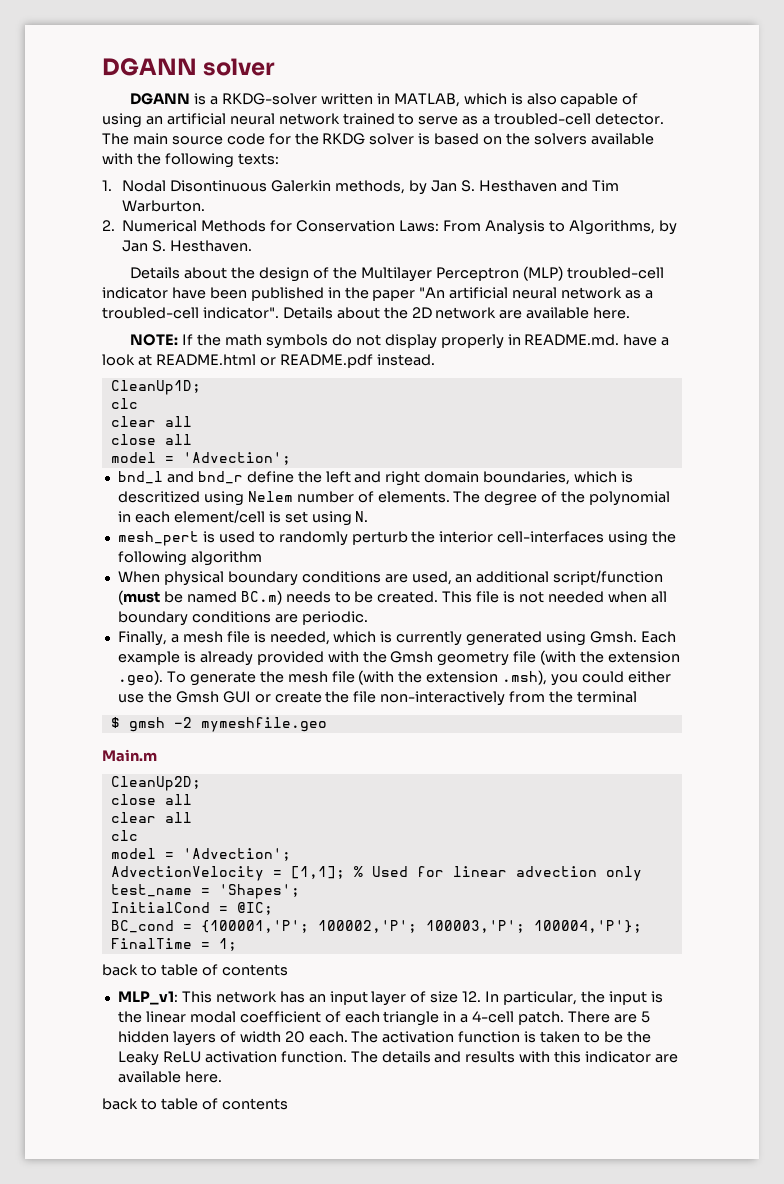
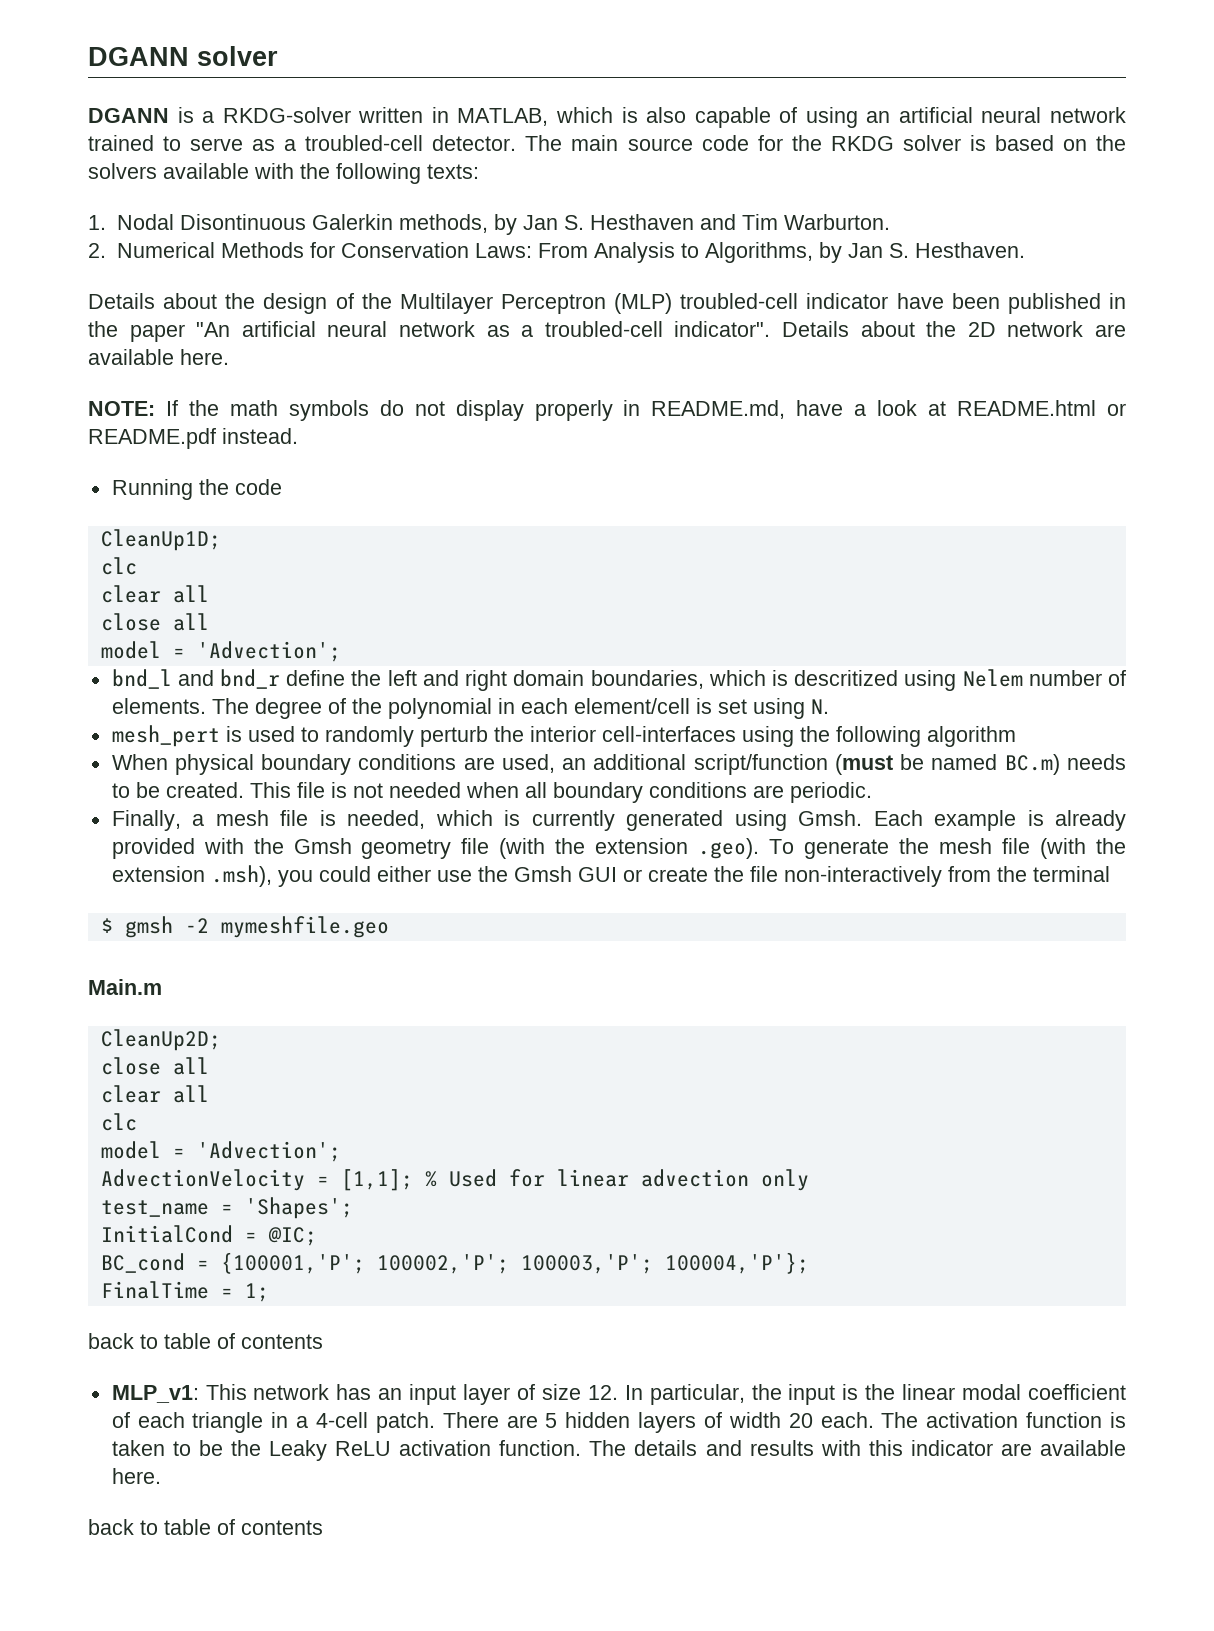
- NOTE: If the math symbols do not display properly in README.md. have a look at README.html or README.pdf instead.
+ NOTE: If the math symbols do not display properly in README.md, have a look at README.html or README.pdf instead.
+ Running the code

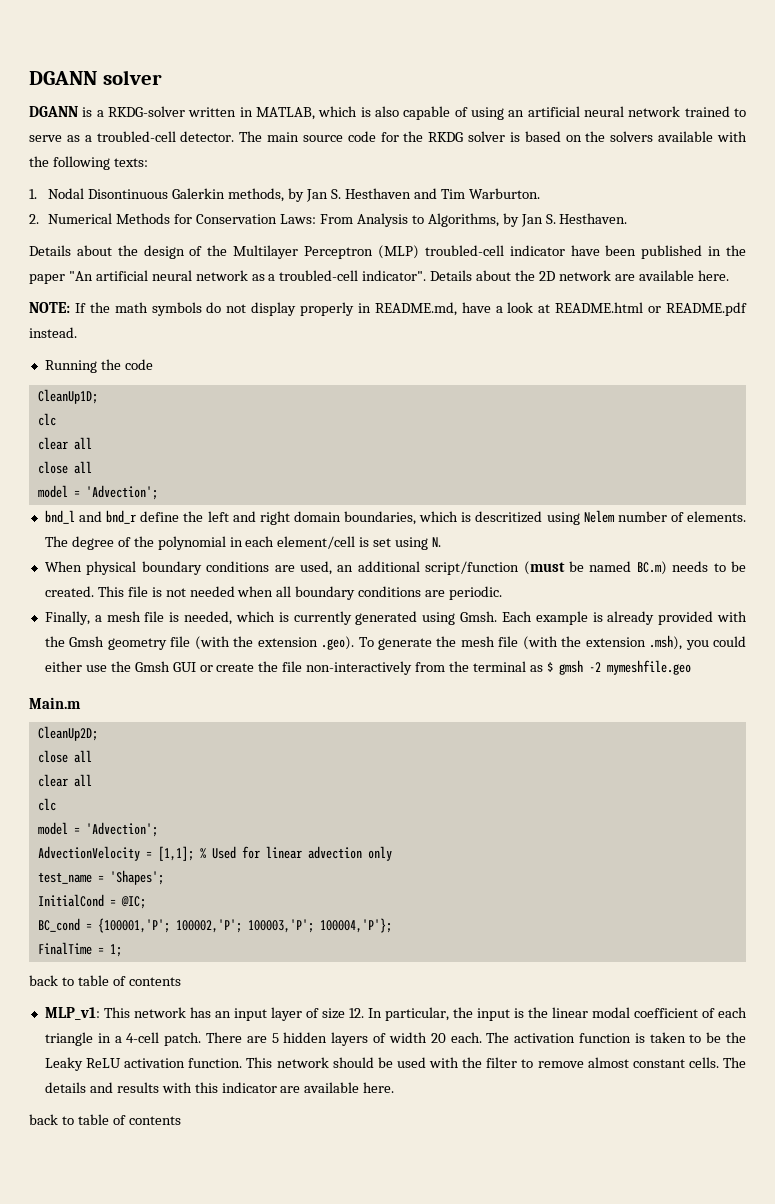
- mesh_pert is used to randomly perturb the interior cell-interfaces using the following algorithm
- Each example is already provided with the Gmsh geometry file (with the extension .geo). To generate the mesh file (with the extension .msh), you could either use the Gmsh GUI or create the file non-interactively from the terminal
- $ gmsh -2 mymeshfile.geo
+ Each example is already provided with the Gmsh geometry file (with the extension .geo). To generate the mesh file (with the extension .msh), you could either use the Gmsh GUI or create the file non-interactively from the terminal as $ gmsh -2 mymeshfile.geo
+ This network should be used with the filter to remove almost constant cells.

